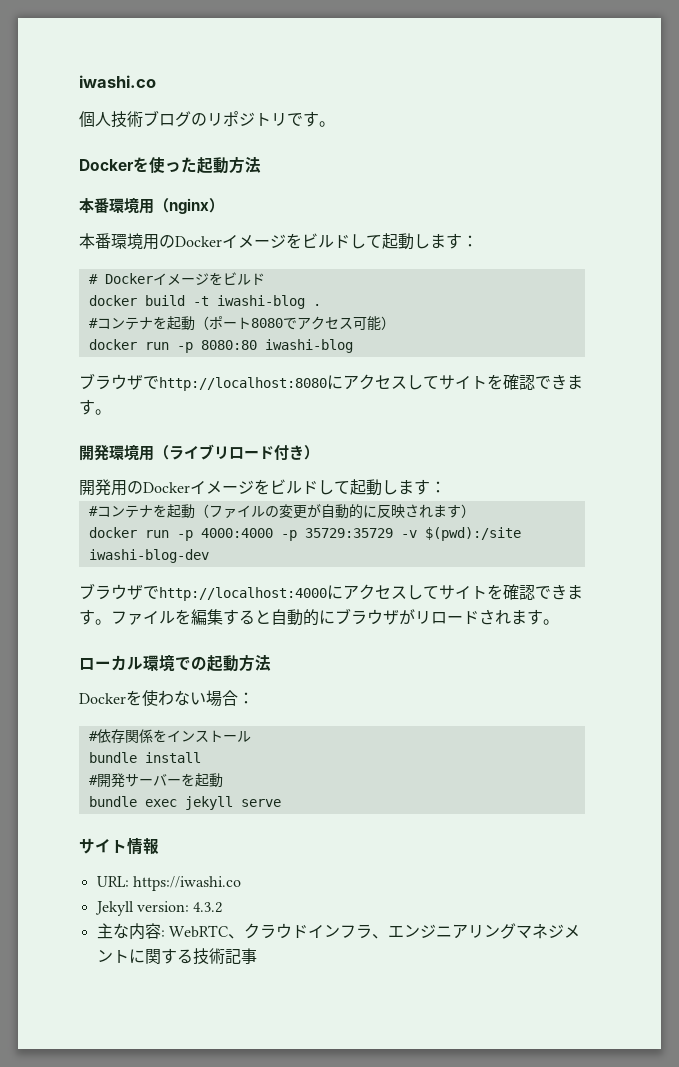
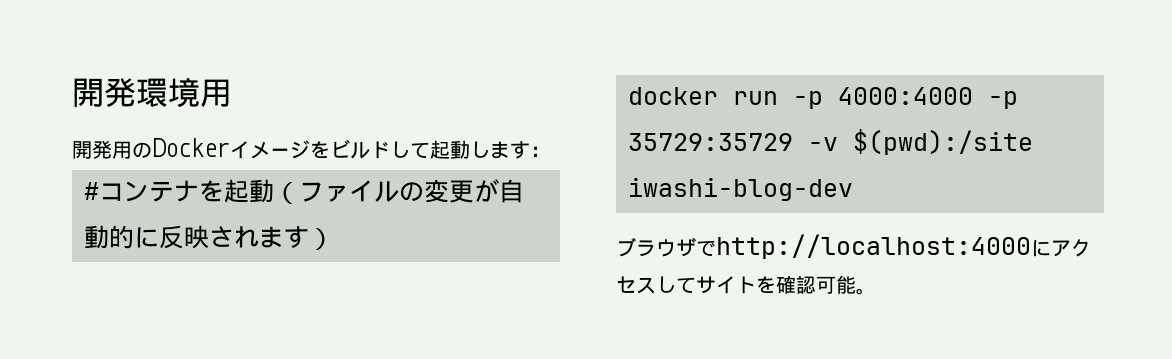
- iwashi.co
- 個人技術ブログのリポジトリです。
- Dockerを使った起動方法
- 本番環境用（nginx）
- 本番環境用のDockerイメージをビルドして起動します：
- # Dockerイメージをビルド
- docker build -t iwashi-blog .
- #コンテナを起動（ポート8080でアクセス可能）
- docker run -p 8080:80 iwashi-blog
- ブラウザでhttp://localhost:8080にアクセスしてサイトを確認できます。
- 開発環境用（ライブリロード付き）
+ 開発環境用
- ブラウザでhttp://localhost:4000にアクセスしてサイトを確認できます。ファイルを編集すると自動的にブラウザがリロードされます。
- ローカル環境での起動方法
- Dockerを使わない場合：
- #依存関係をインストール
- bundle install
- #開発サーバーを起動
- bundle exec jekyll serve
- サイト情報
- URL: https://iwashi.co
- Jekyll version: 4.3.2
- 主な内容: WebRTC、クラウドインフラ、エンジニアリングマネジメントに関する技術記事
+ ブラウザでhttp://localhost:4000にアクセスしてサイトを確認可能。

